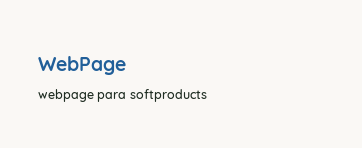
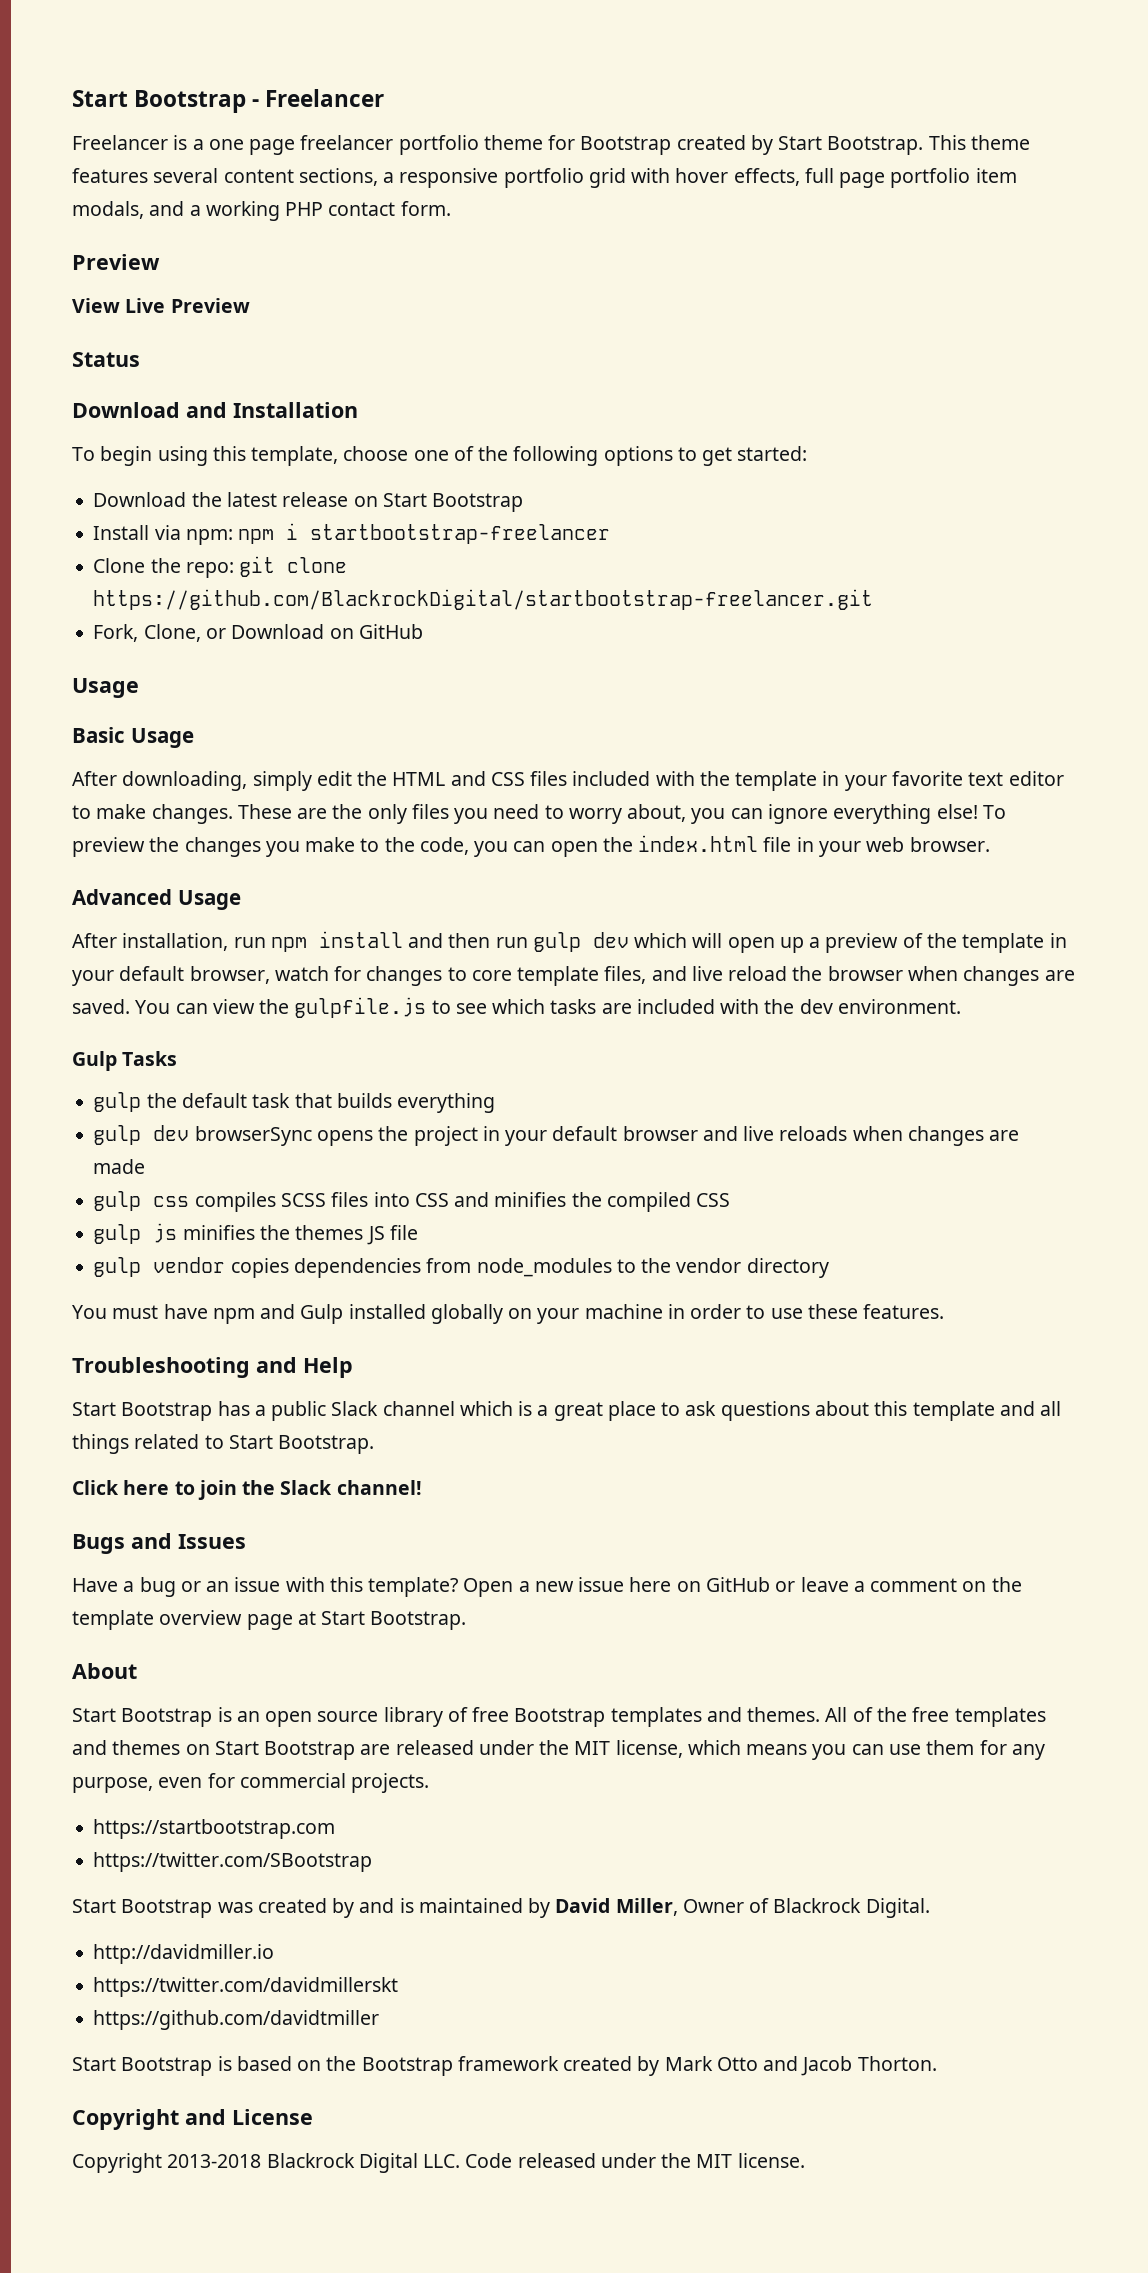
- WebPage
- webpage para softproducts
+ Start Bootstrap - Freelancer
+ Freelancer is a one page freelancer portfolio theme for Bootstrap created by Start Bootstrap. This theme features several content sections, a responsive portfolio grid with hover effects, full page portfolio item modals, and a working PHP contact form.
+ Preview
+ View Live Preview
+ Status
+ Download and Installation
+ To begin using this template, choose one of the following options to get started:
+ Download the latest release on Start Bootstrap
+ Install via npm: npm i startbootstrap-freelancer
+ Clone the repo: git clone https://github.com/BlackrockDigital/startbootstrap-freelancer.git
+ Fork, Clone, or Download on GitHub
+ Usage
+ Basic Usage
+ After downloading, simply edit the HTML and CSS files included with the template in your favorite text editor to make changes. These are the only files you need to worry about, you can ignore everything else! To preview the changes you make to the code, you can open the index.html file in your web browser.
+ Advanced Usage
+ After installation, run npm install and then run gulp dev which will open up a preview of the template in your default browser, watch for changes to core template files, and live reload the browser when changes are saved. You can view the gulpfile.js to see which tasks are included with the dev environment.
+ Gulp Tasks
+ gulp the default task that builds everything
+ gulp dev browserSync opens the project in your default browser and live reloads when changes are made
+ gulp css compiles SCSS files into CSS and minifies the compiled CSS
+ gulp js minifies the themes JS file
+ gulp vendor copies dependencies from node_modules to the vendor directory
+ You must have npm and Gulp installed globally on your machine in order to use these features.
+ Troubleshooting and Help
+ Start Bootstrap has a public Slack channel which is a great place to ask questions about this template and all things related to Start Bootstrap.
+ Click here to join the Slack channel!
+ Bugs and Issues
+ Have a bug or an issue with this template? Open a new issue here on GitHub or leave a comment on the template overview page at Start Bootstrap.
+ About
+ Start Bootstrap is an open source library of free Bootstrap templates and themes. All of the free templates and themes on Start Bootstrap are released under the MIT license, which means you can use them for any purpose, even for commercial projects.
+ https://startbootstrap.com
+ https://twitter.com/SBootstrap
+ Start Bootstrap was created by and is maintained by David Miller, Owner of Blackrock Digital.
+ http://davidmiller.io
+ https://twitter.com/davidmillerskt
+ https://github.com/davidtmiller
+ Start Bootstrap is based on the Bootstrap framework created by Mark Otto and Jacob Thorton.
+ Copyright and License
+ Copyright 2013-2018 Blackrock Digital LLC. Code released under the MIT license.

